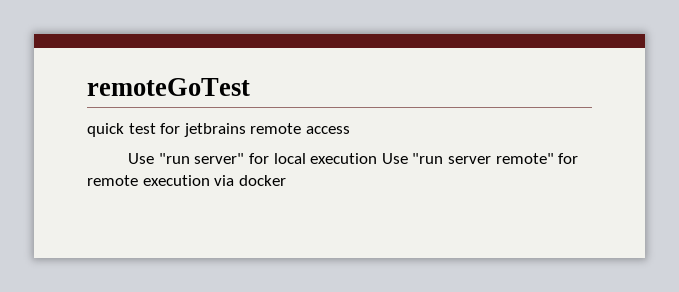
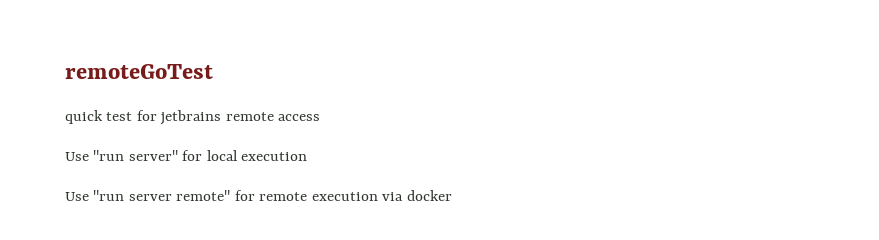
- Use "run server" for local execution Use "run server remote" for remote execution via docker
+ Use "run server" for local execution
+ Use "run server remote" for remote execution via docker

